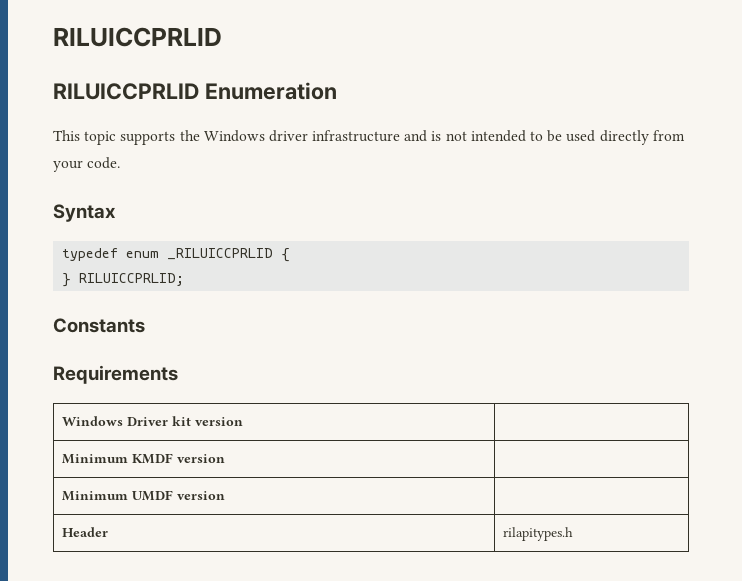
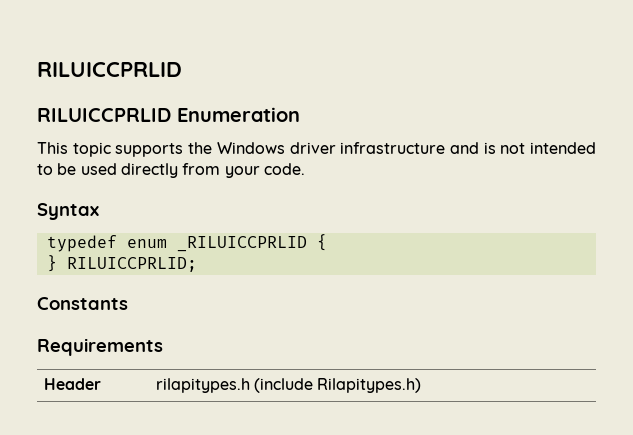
- Windows Driver kit version |
- Minimum KMDF version |
- Minimum UMDF version |
- Header | rilapitypes.h
+ Header | rilapitypes.h (include Rilapitypes.h)

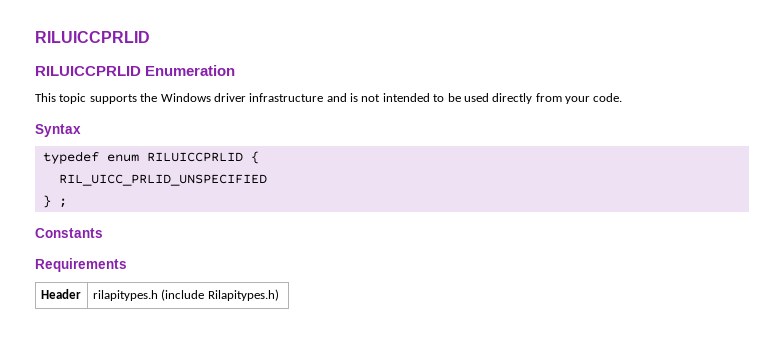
- typedef enum _RILUICCPRLID {
+ typedef enum RILUICCPRLID {
+ RIL_UICC_PRLID_UNSPECIFIED
- } RILUICCPRLID;
+ } ;

